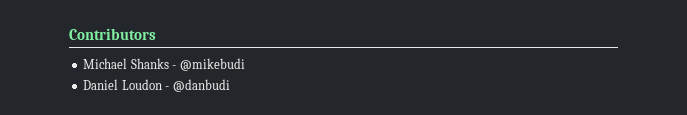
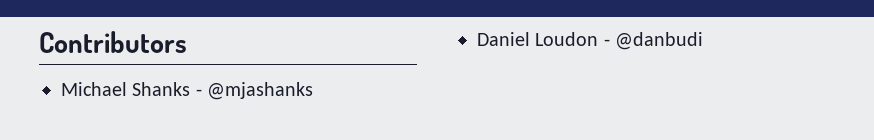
- Michael Shanks - @mikebudi
+ Michael Shanks - @mjashanks

